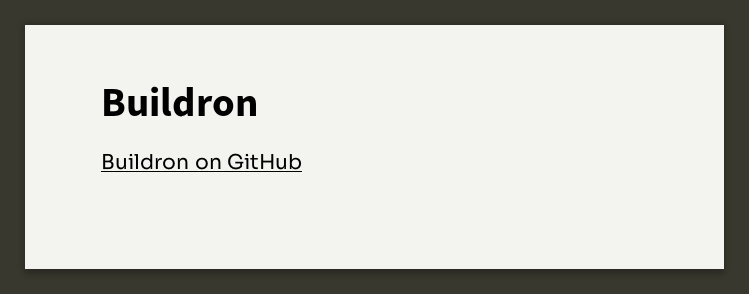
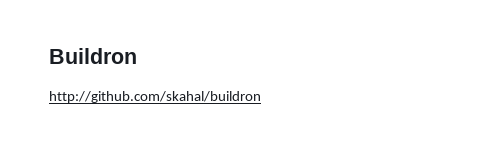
- Buildron on GitHub
+ http://github.com/skahal/buildron

